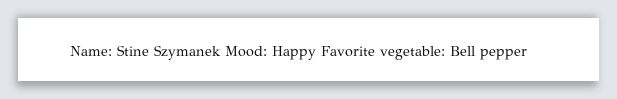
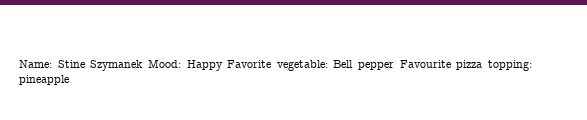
- Name: Stine Szymanek Mood: Happy Favorite vegetable: Bell pepper
+ Name: Stine Szymanek Mood: Happy Favorite vegetable: Bell pepper Favourite pizza topping: pineapple

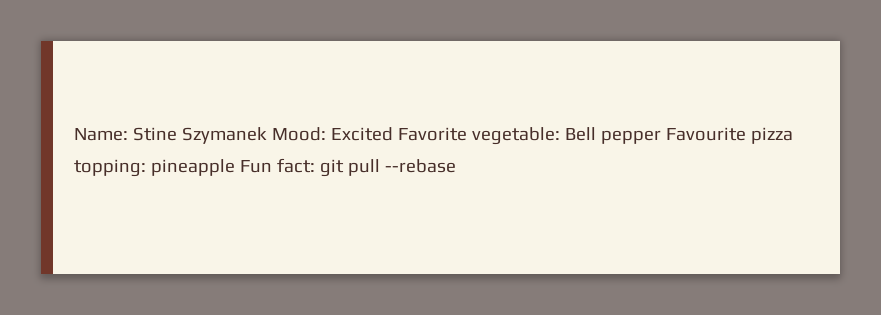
- Name: Stine Szymanek Mood: Happy Favorite vegetable: Bell pepper Favourite pizza topping: pineapple
+ Name: Stine Szymanek Mood: Excited Favorite vegetable: Bell pepper Favourite pizza topping: pineapple Fun fact: git pull --rebase

